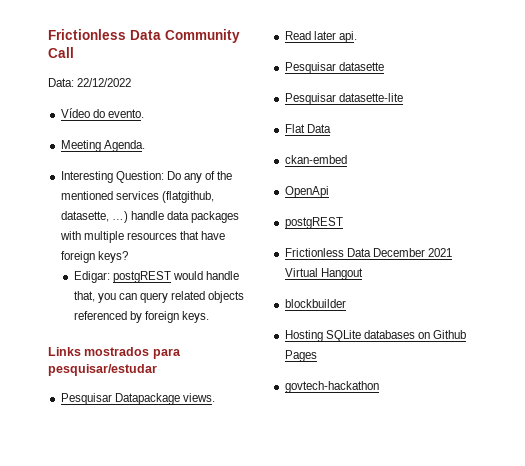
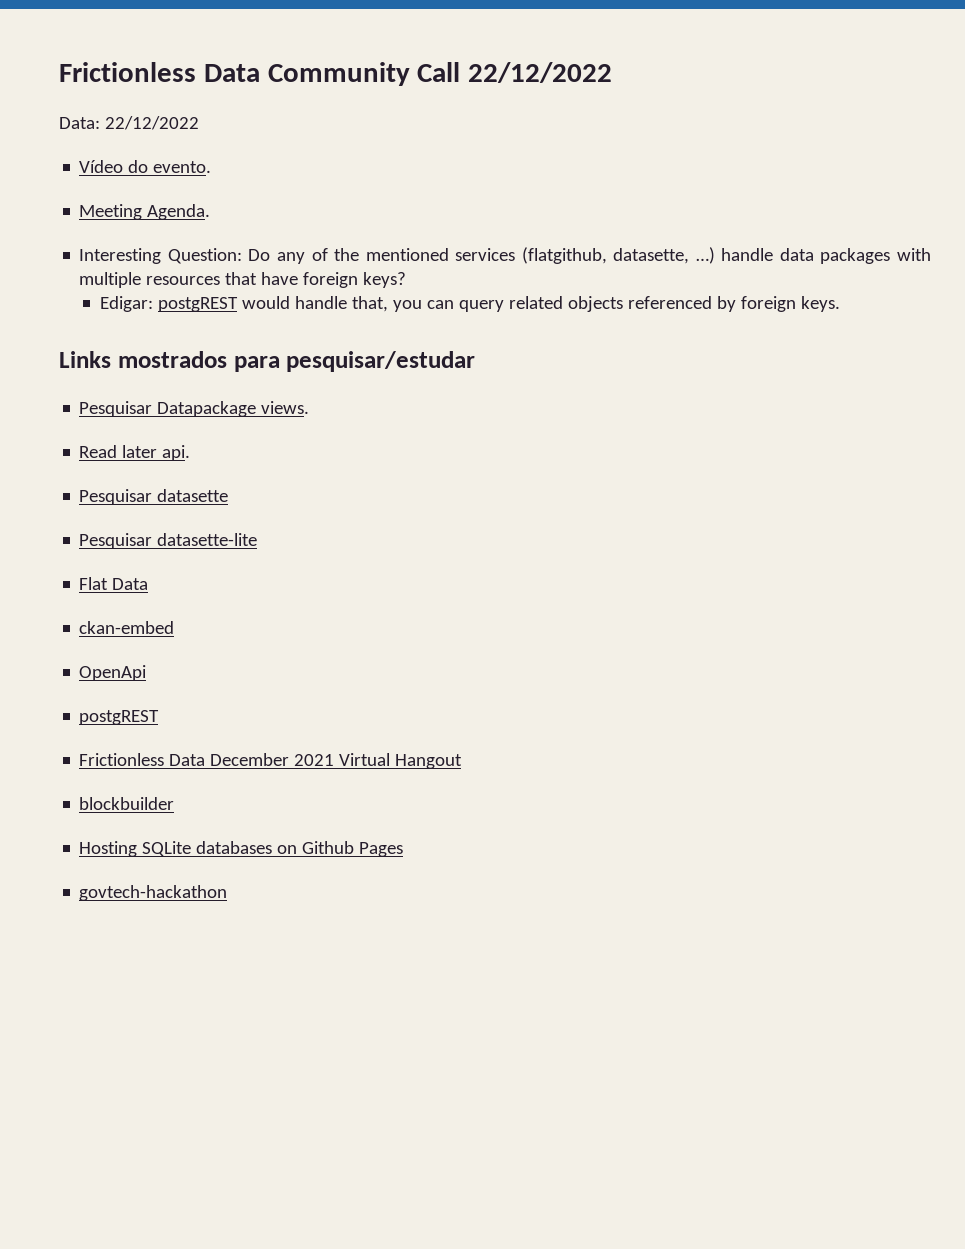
- Frictionless Data Community Call
+ Frictionless Data Community Call 22/12/2022

